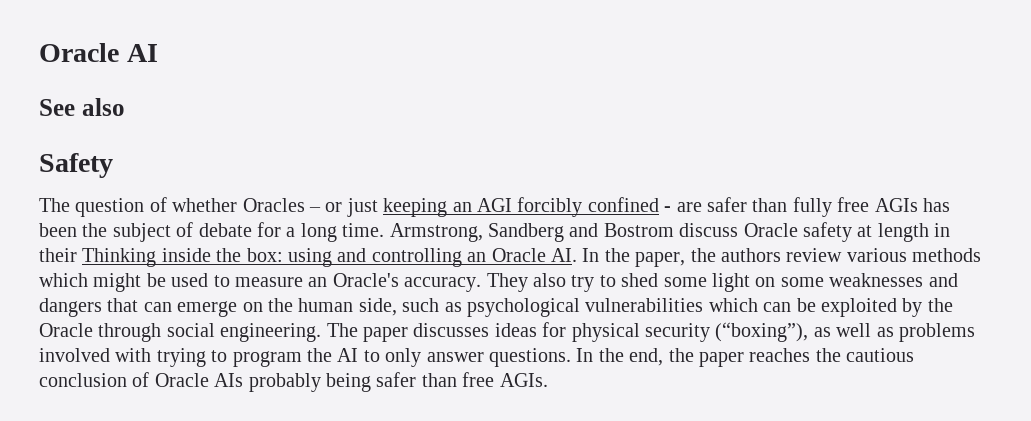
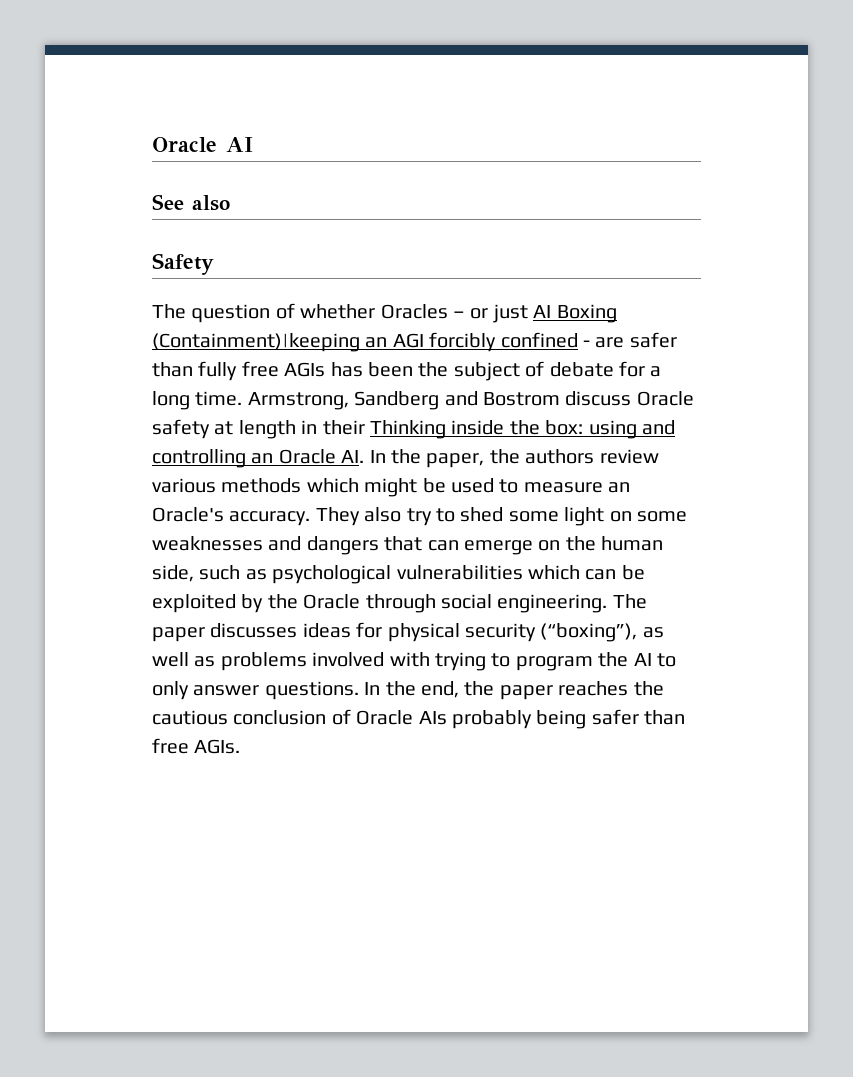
- The question of whether Oracles – or just keeping an AGI forcibly confined - are safer than fully free AGIs has been the subject of debate for a long time.
+ The question of whether Oracles – or just AI Boxing (Containment)|keeping an AGI forcibly confined - are safer than fully free AGIs has been the subject of debate for a long time.

